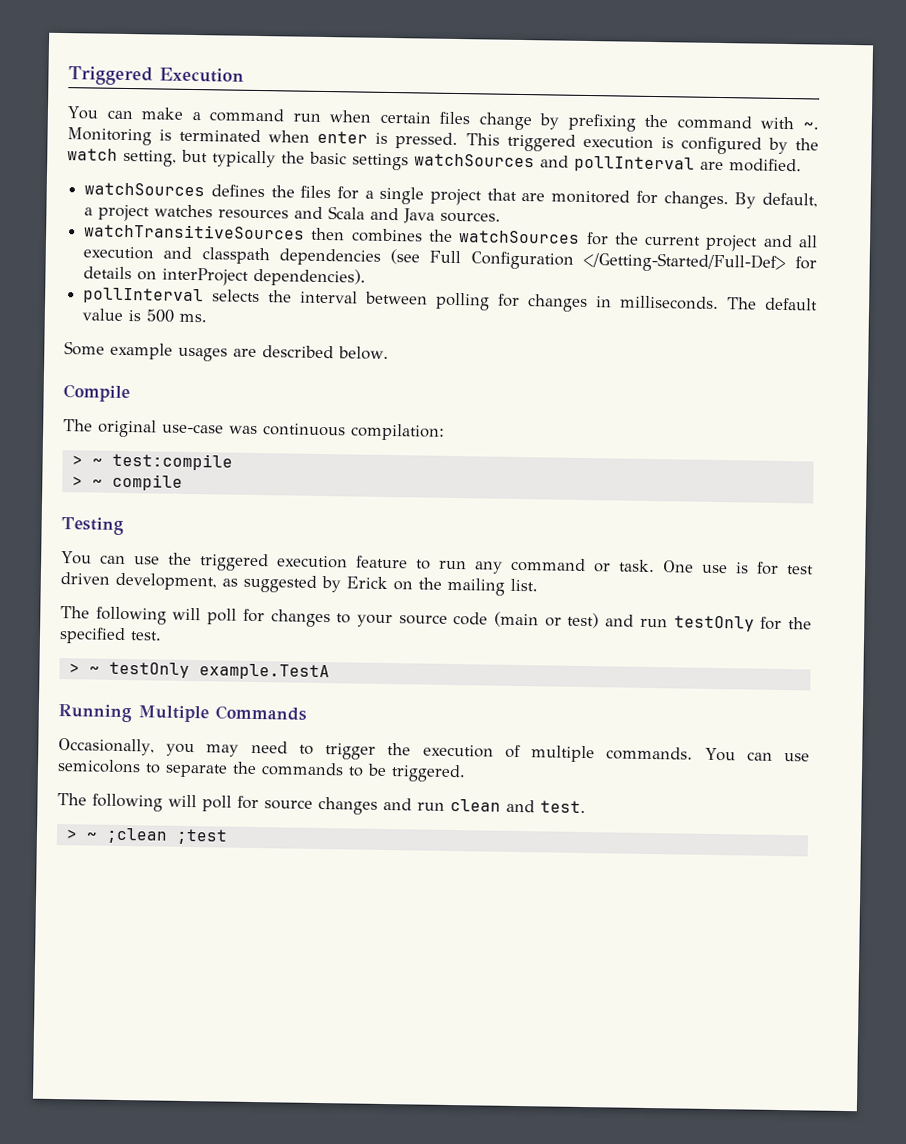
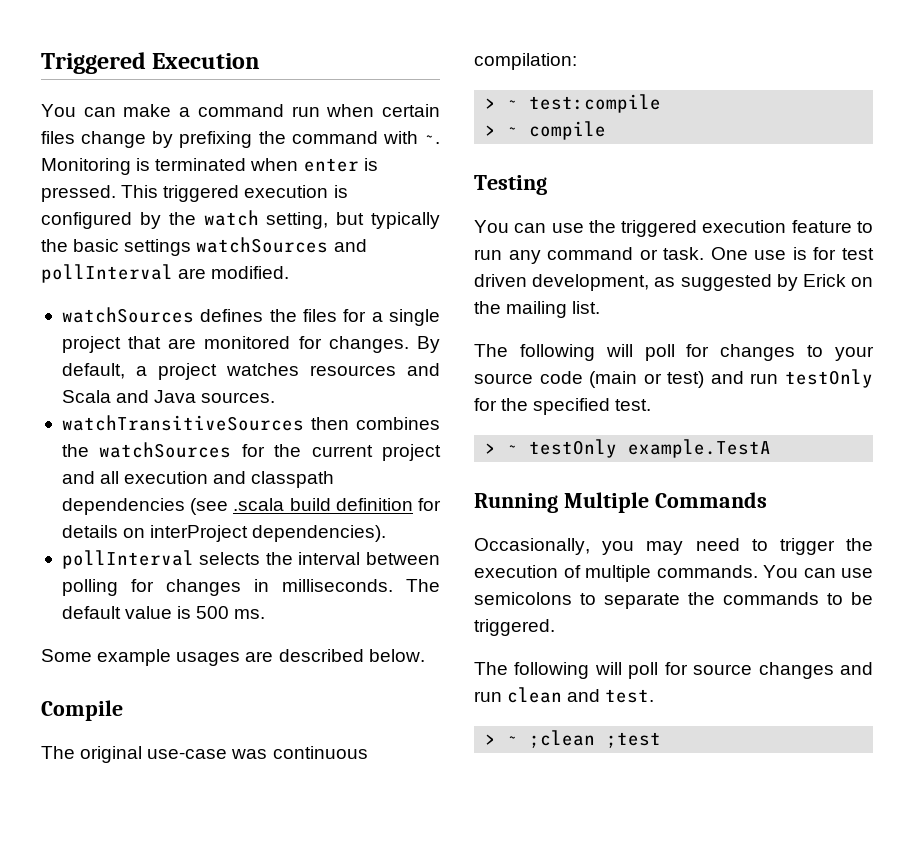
- watchTransitiveSources then combines the watchSources for the current project and all execution and classpath dependencies (see Full Configuration </Getting-Started/Full-Def> for details on interProject dependencies).
+ watchTransitiveSources then combines the watchSources for the current project and all execution and classpath dependencies (see .scala build definition for details on interProject dependencies).

